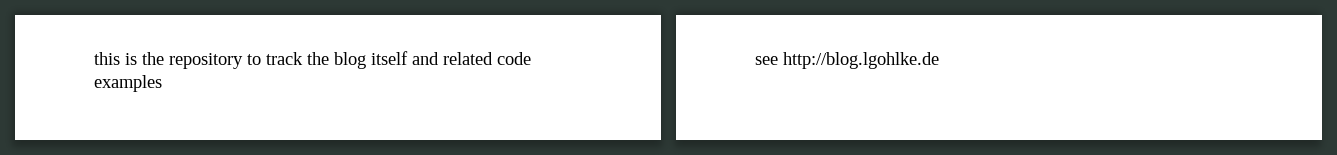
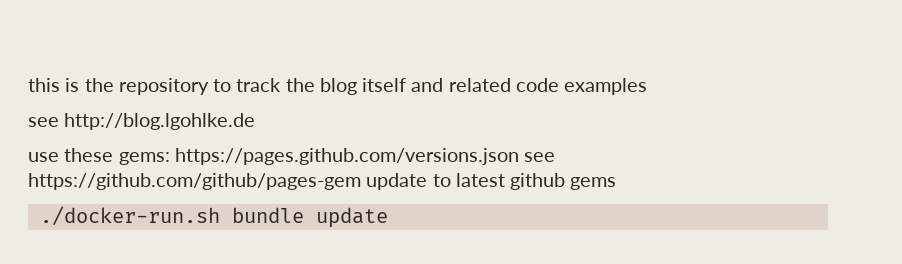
+ use these gems: https://pages.github.com/versions.json see https://github.com/github/pages-gem update to latest github gems
+ ./docker-run.sh bundle update

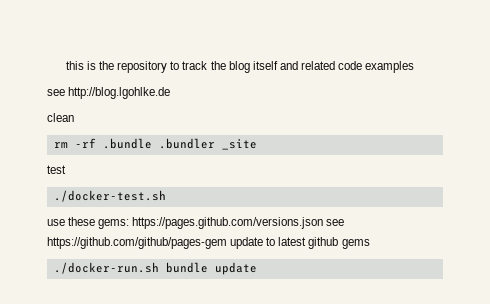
+ clean
+ rm -rf .bundle .bundler _site
+ test
+ ./docker-test.sh

